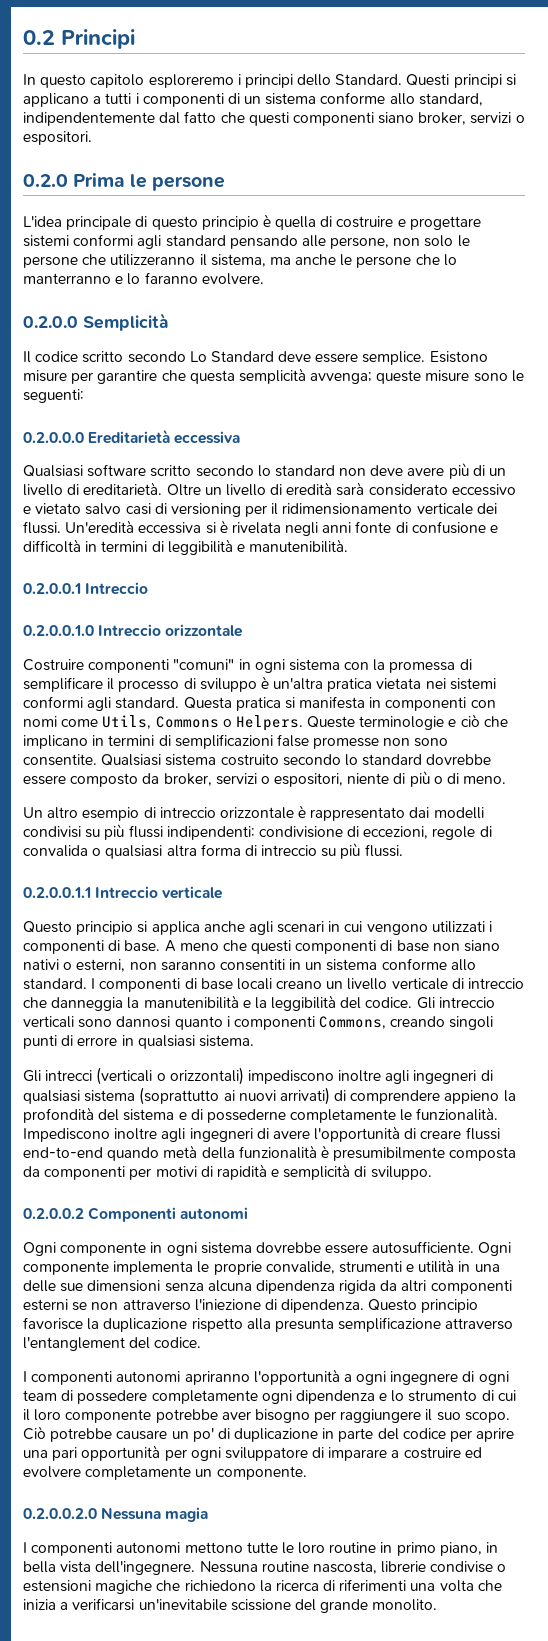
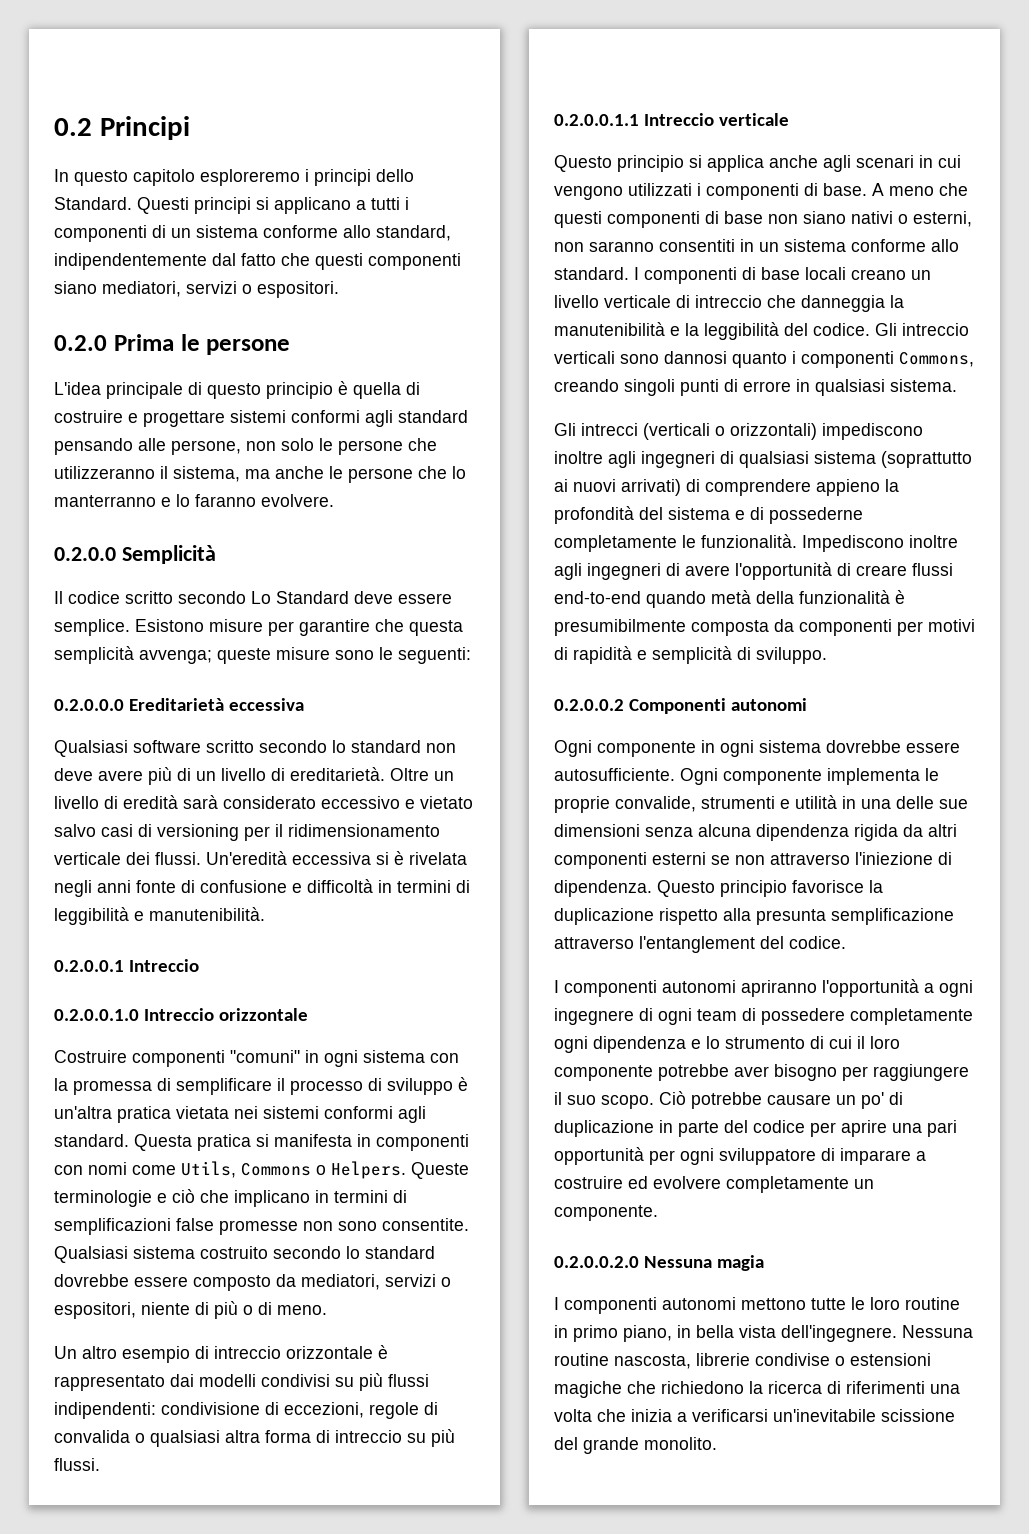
- Questi principi si applicano a tutti i componenti di un sistema conforme allo standard, indipendentemente dal fatto che questi componenti siano broker, servizi o espositori.
+ Questi principi si applicano a tutti i componenti di un sistema conforme allo standard, indipendentemente dal fatto che questi componenti siano mediatori, servizi o espositori.
- Qualsiasi sistema costruito secondo lo standard dovrebbe essere composto da broker, servizi o espositori, niente di più o di meno.
+ Qualsiasi sistema costruito secondo lo standard dovrebbe essere composto da mediatori, servizi o espositori, niente di più o di meno.

